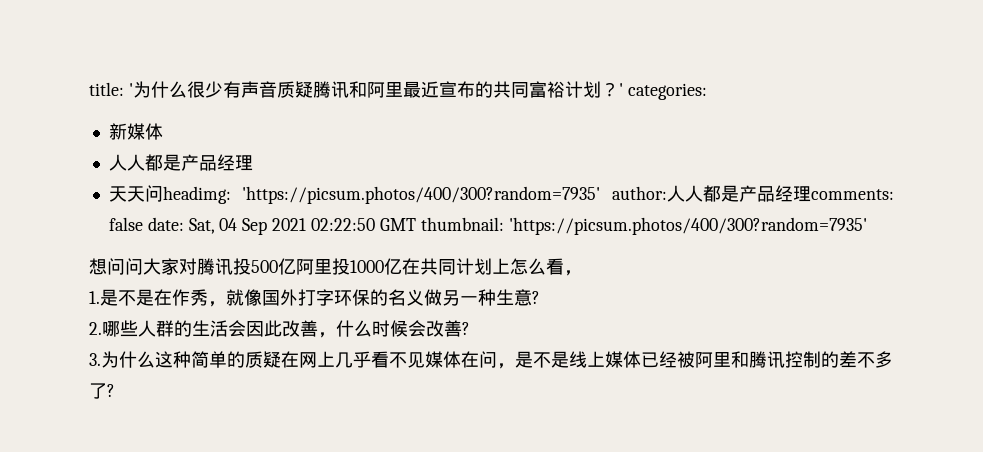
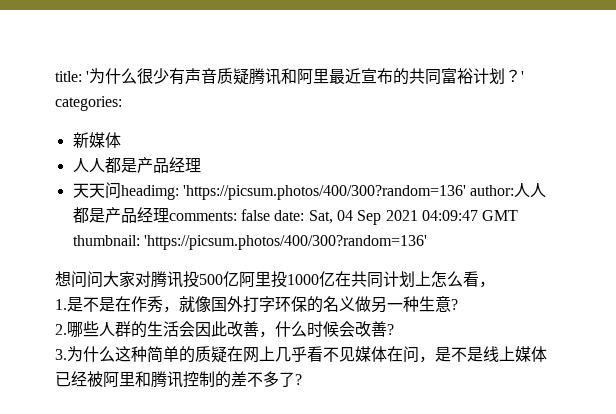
- 天天问headimg: 'https://picsum.photos/400/300?random=7935' author:人人都是产品经理comments: false date: Sat, 04 Sep 2021 02:22:50 GMT thumbnail: 'https://picsum.photos/400/300?random=7935'
+ 天天问headimg: 'https://picsum.photos/400/300?random=136' author:人人都是产品经理comments: false date: Sat, 04 Sep 2021 04:09:47 GMT thumbnail: 'https://picsum.photos/400/300?random=136'

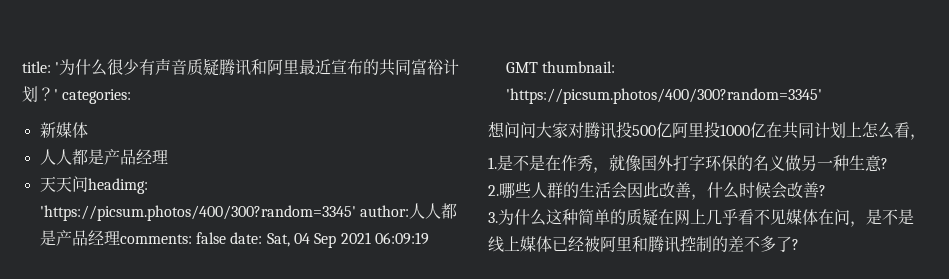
- 天天问headimg: 'https://picsum.photos/400/300?random=136' author:人人都是产品经理comments: false date: Sat, 04 Sep 2021 04:09:47 GMT thumbnail: 'https://picsum.photos/400/300?random=136'
+ 天天问headimg: 'https://picsum.photos/400/300?random=3345' author:人人都是产品经理comments: false date: Sat, 04 Sep 2021 06:09:19 GMT thumbnail: 'https://picsum.photos/400/300?random=3345'

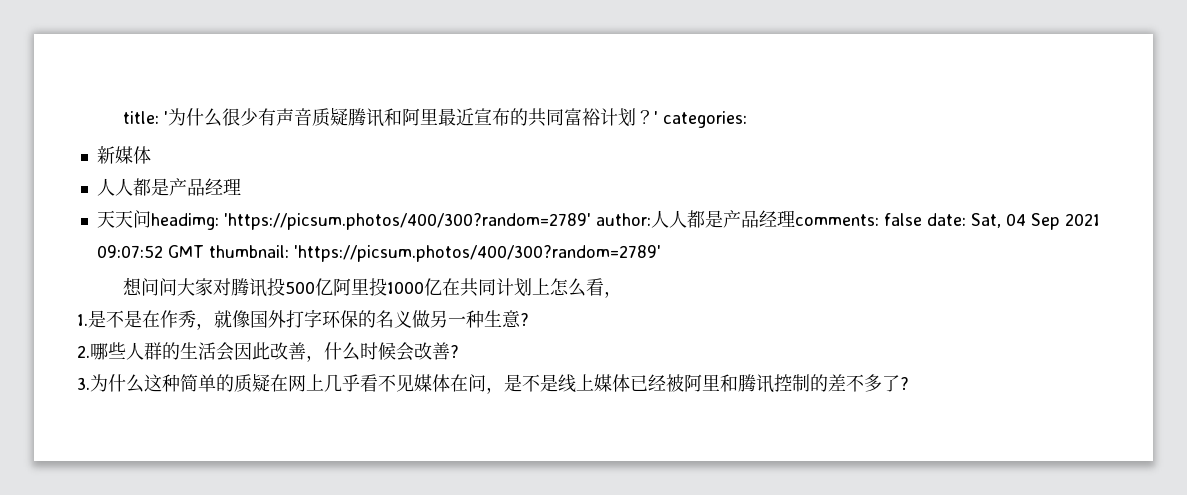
- 天天问headimg: 'https://picsum.photos/400/300?random=3345' author:人人都是产品经理comments: false date: Sat, 04 Sep 2021 06:09:19 GMT thumbnail: 'https://picsum.photos/400/300?random=3345'
+ 天天问headimg: 'https://picsum.photos/400/300?random=2789' author:人人都是产品经理comments: false date: Sat, 04 Sep 2021 09:07:52 GMT thumbnail: 'https://picsum.photos/400/300?random=2789'

